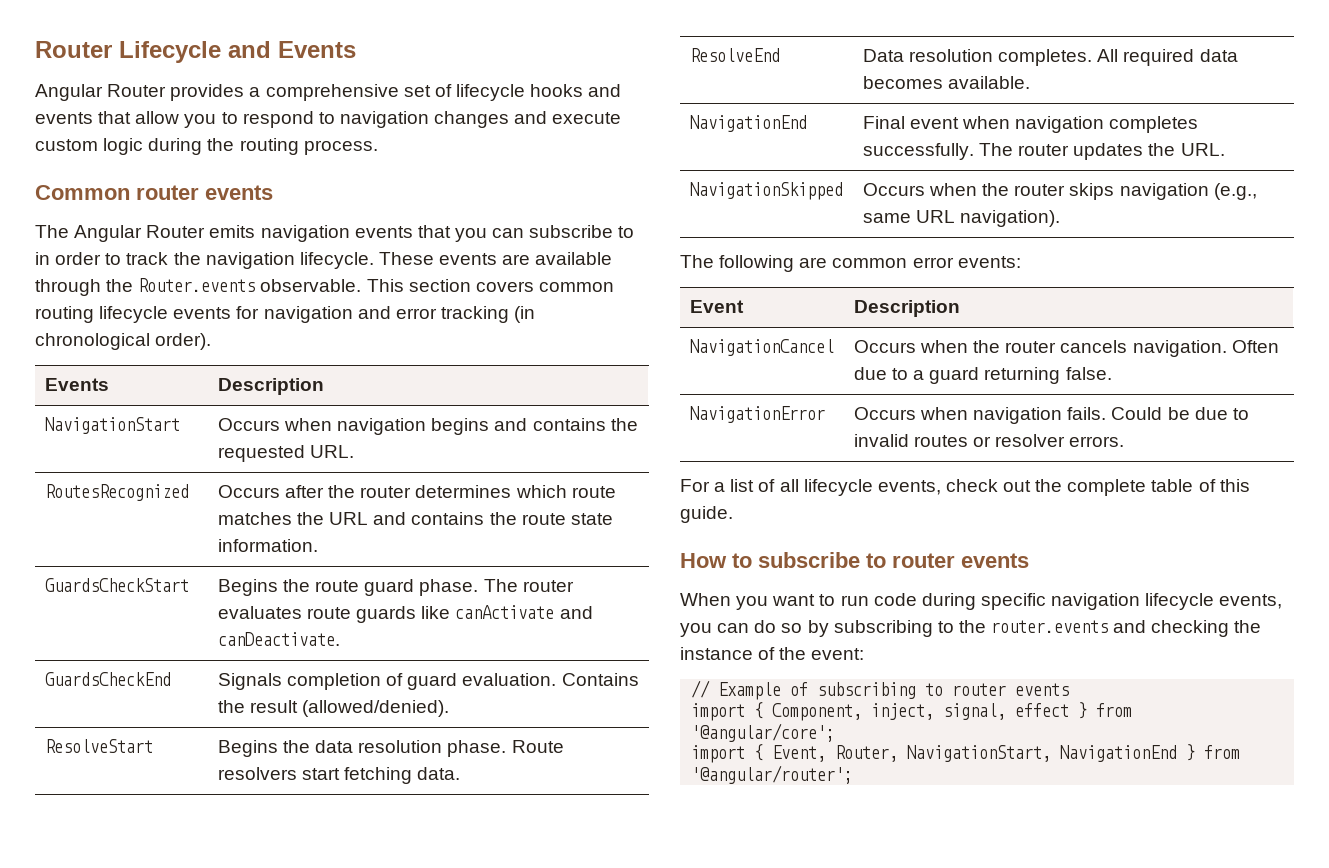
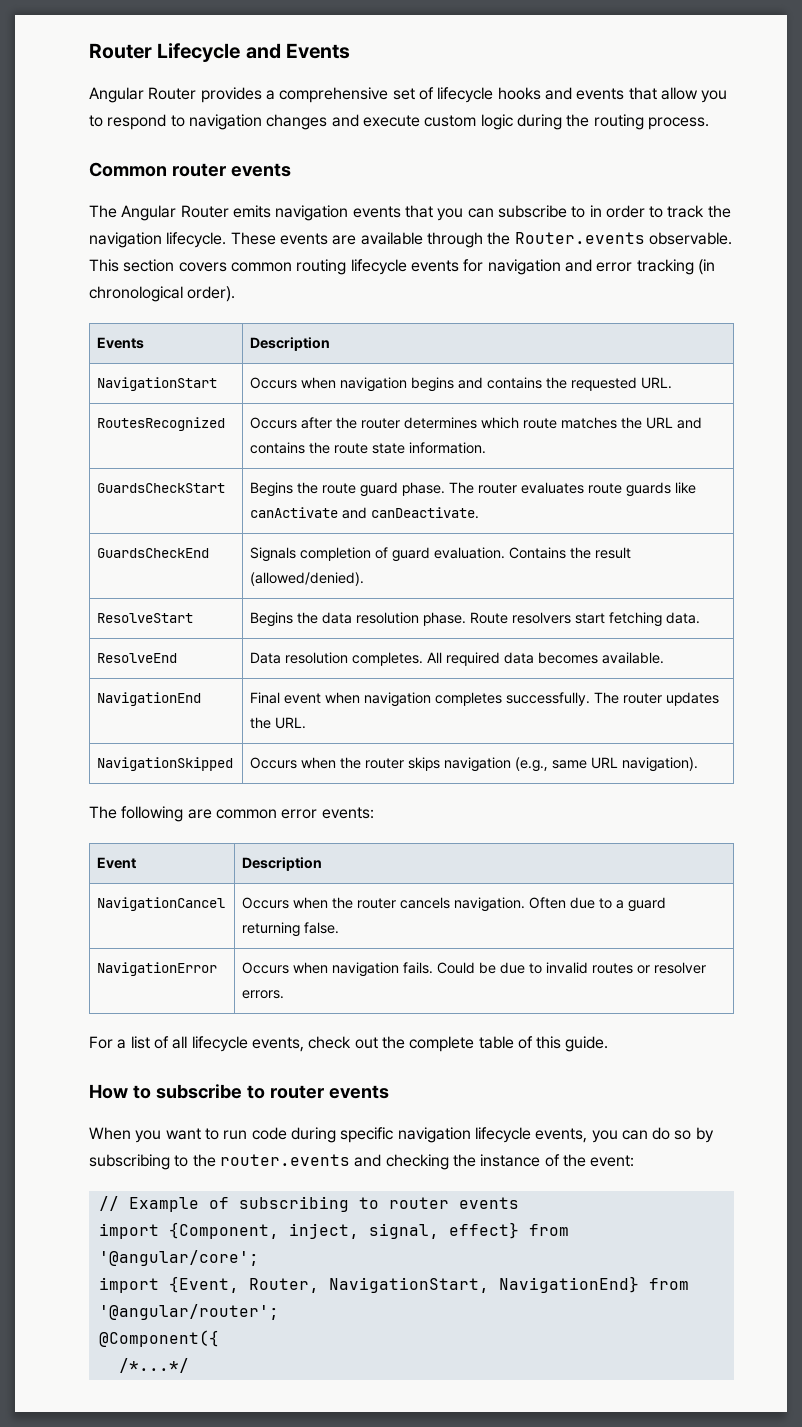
- import { Component, inject, signal, effect } from '@angular/core';
- import { Event, Router, NavigationStart, NavigationEnd } from '@angular/router';
+ import {Component, inject, signal, effect} from '@angular/core';
+ import {Event, Router, NavigationStart, NavigationEnd} from '@angular/router';
+ @Component({
+ /*...*/

